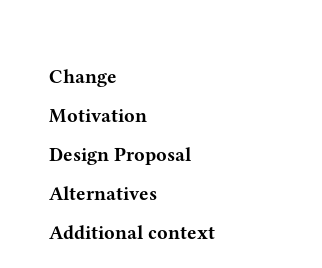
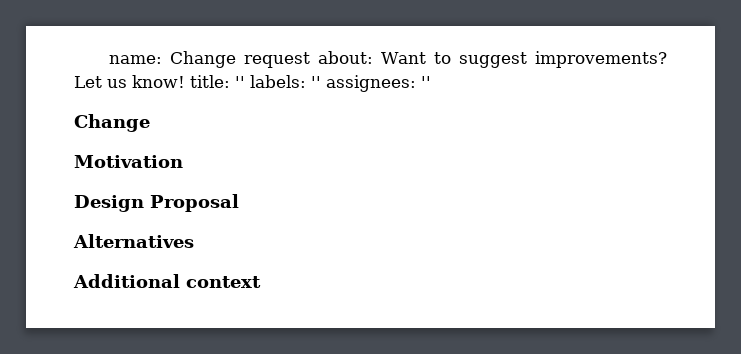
+ name: Change request about: Want to suggest improvements? Let us know! title: '' labels: '' assignees: ''

